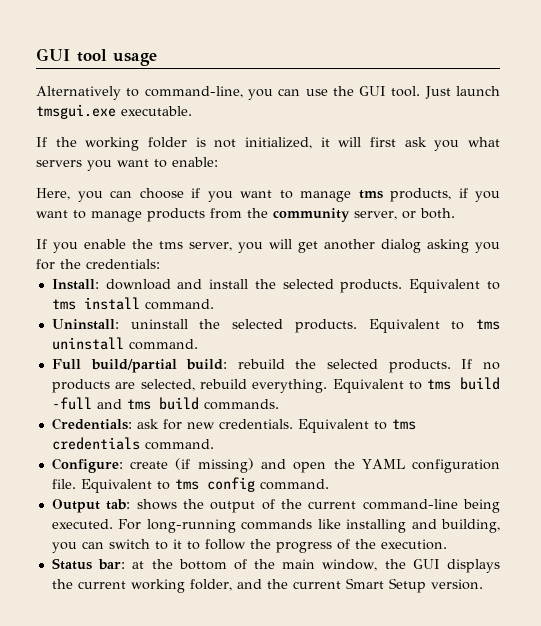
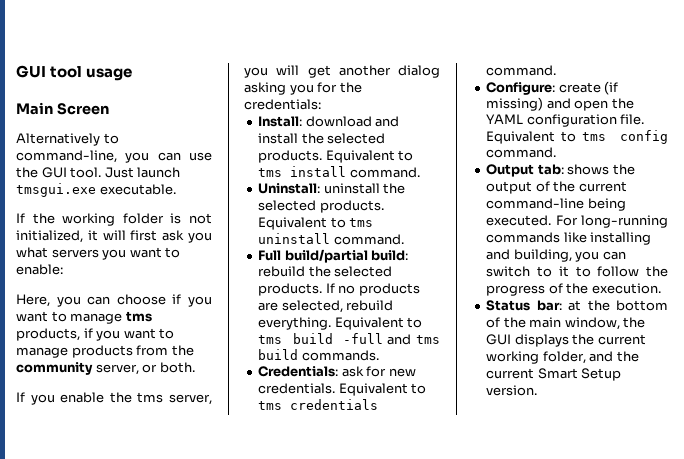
+ Main Screen

